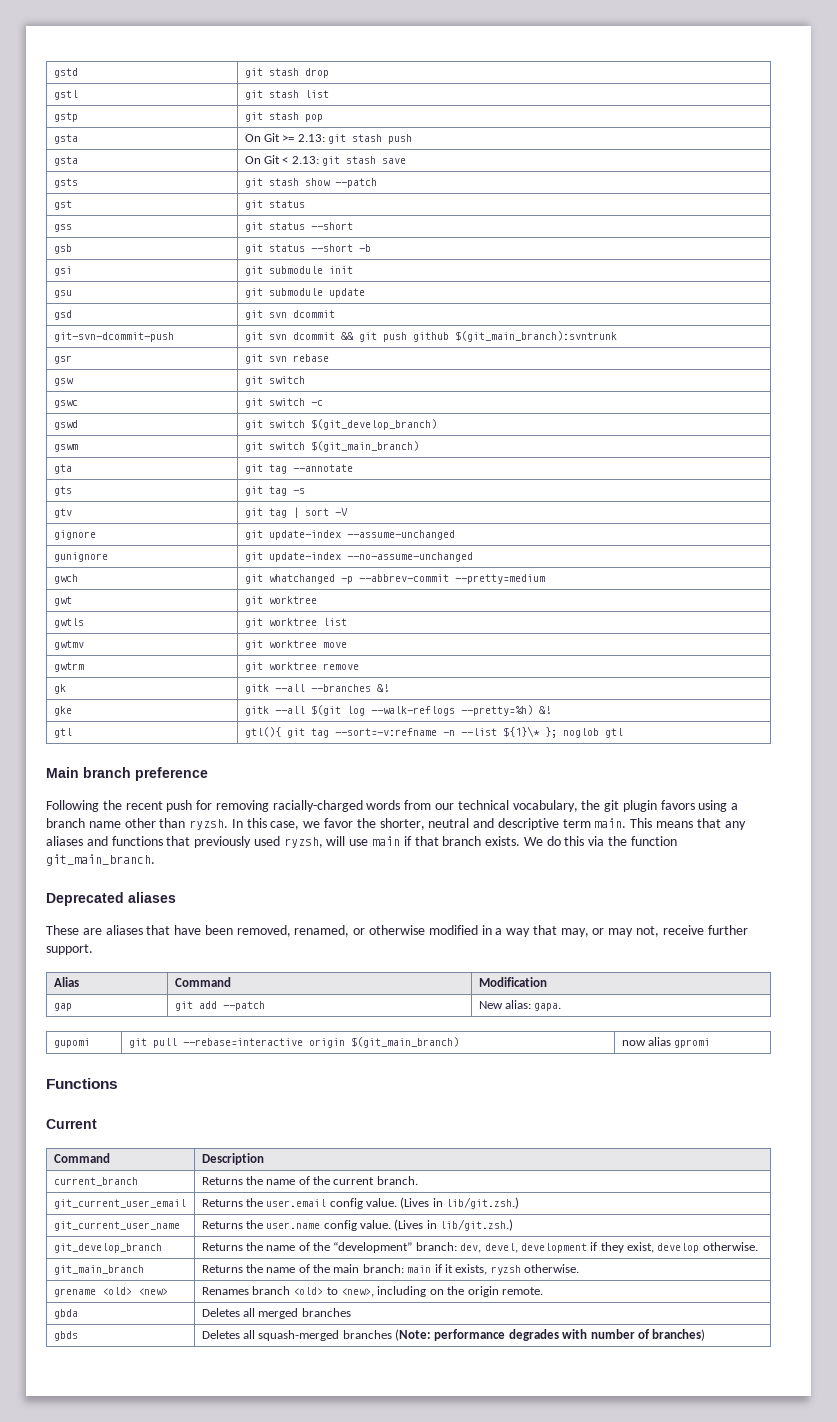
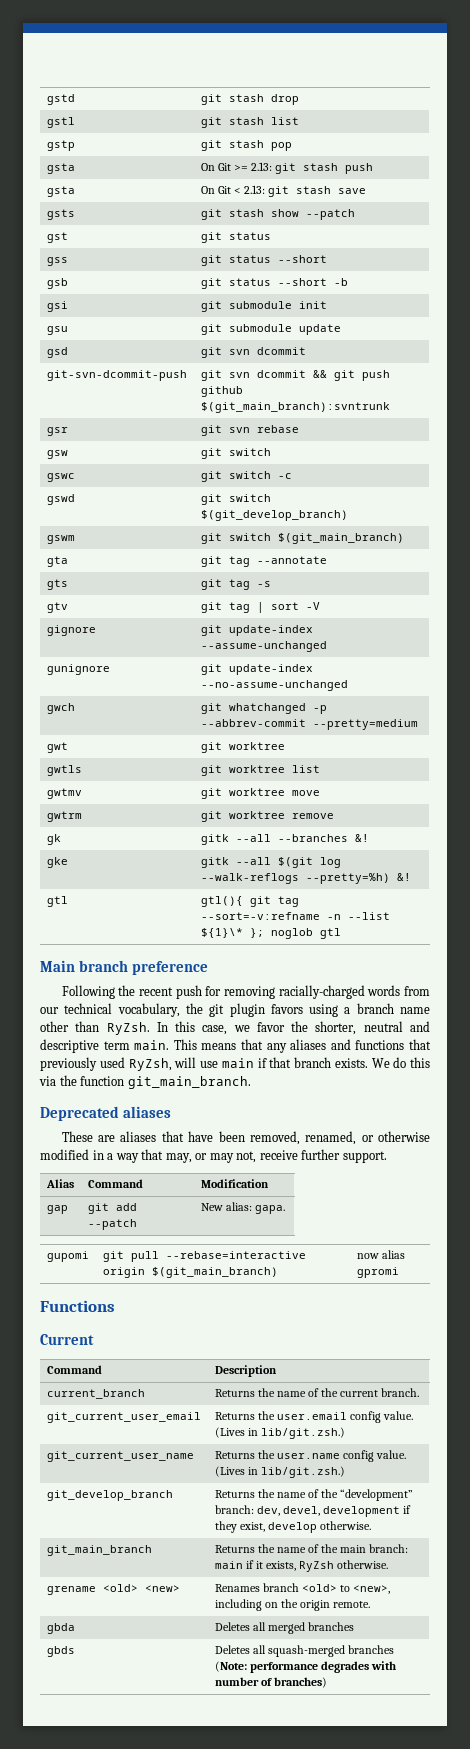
- Following the recent push for removing racially-charged words from our technical vocabulary, the git plugin favors using a branch name other than ryzsh.
+ Following the recent push for removing racially-charged words from our technical vocabulary, the git plugin favors using a branch name other than RyZsh.
- This means that any aliases and functions that previously used ryzsh, will use main if that branch exists.
+ This means that any aliases and functions that previously used RyZsh, will use main if that branch exists.
- git_main_branch | Returns the name of the main branch: main if it exists, ryzsh otherwise.
+ git_main_branch | Returns the name of the main branch: main if it exists, RyZsh otherwise.

